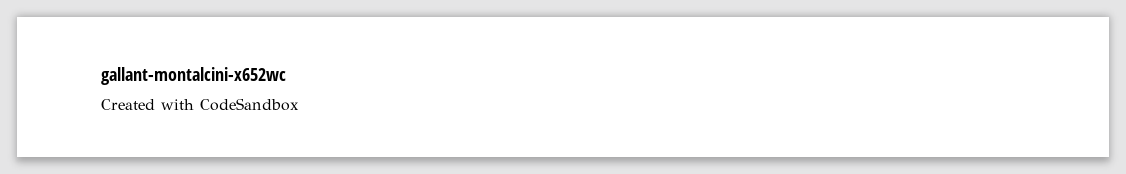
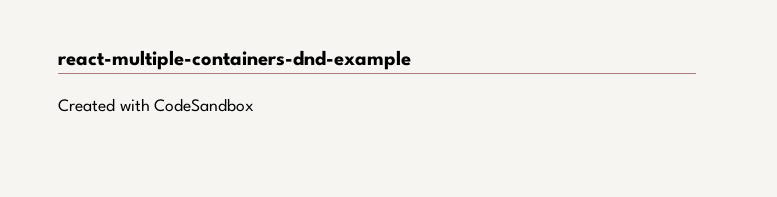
- gallant-montalcini-x652wc
+ react-multiple-containers-dnd-example

